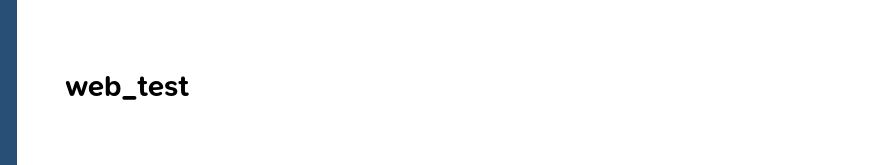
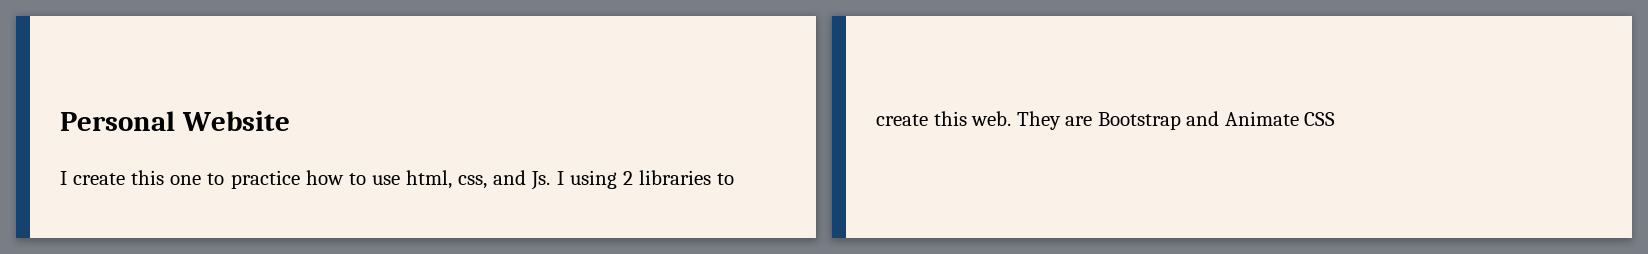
- web_test
+ Personal Website
+ I create this one to practice how to use html, css, and Js. I using 2 libraries to create this web. They are Bootstrap and Animate CSS

